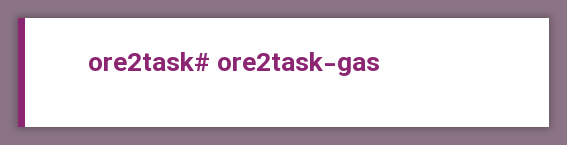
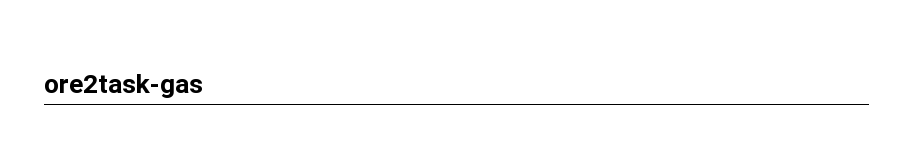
- ore2task# ore2task-gas
+ ore2task-gas

